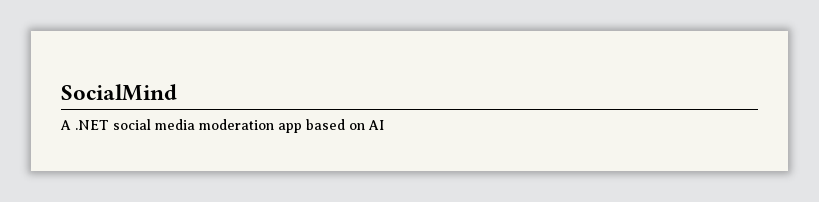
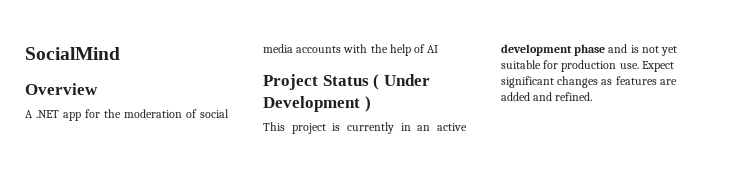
+ Overview
- A .NET social media moderation app based on AI
+ A .NET app for the moderation of social media accounts with the help of AI
+ Project Status ( Under Development )
+ This project is currently in an active development phase and is not yet suitable for production use. Expect significant changes as features are added and refined.

